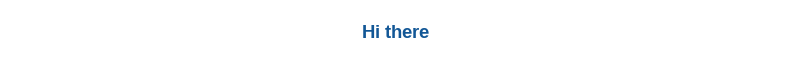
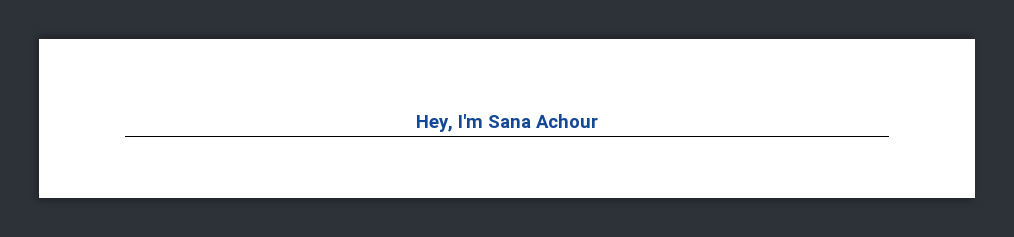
- Hi there
+ Hey, I'm Sana Achour

